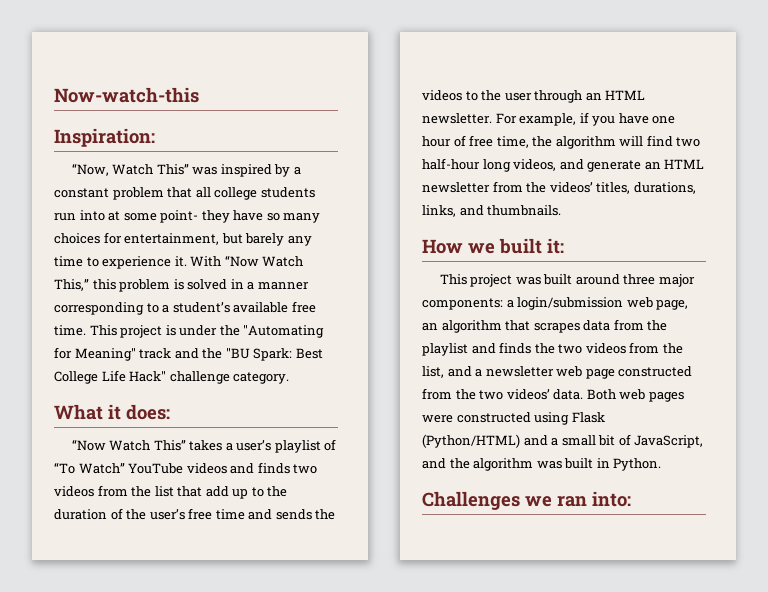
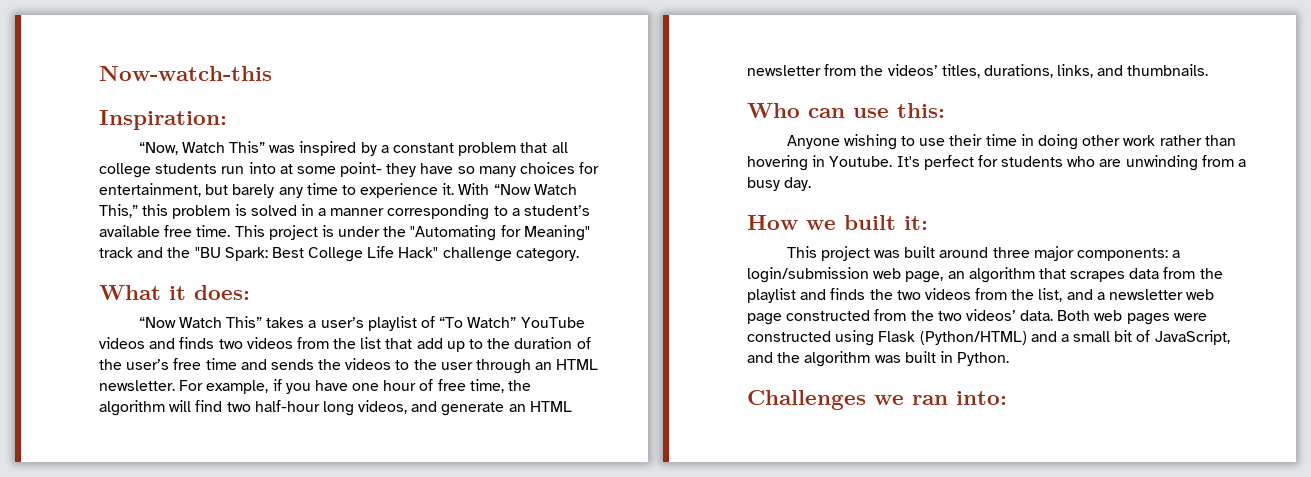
+ Who can use this:
+ Anyone wishing to use their time in doing other work rather than hovering in Youtube. It's perfect for students who are unwinding from a busy day.

